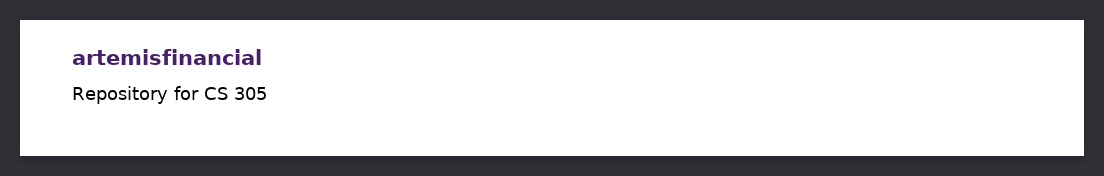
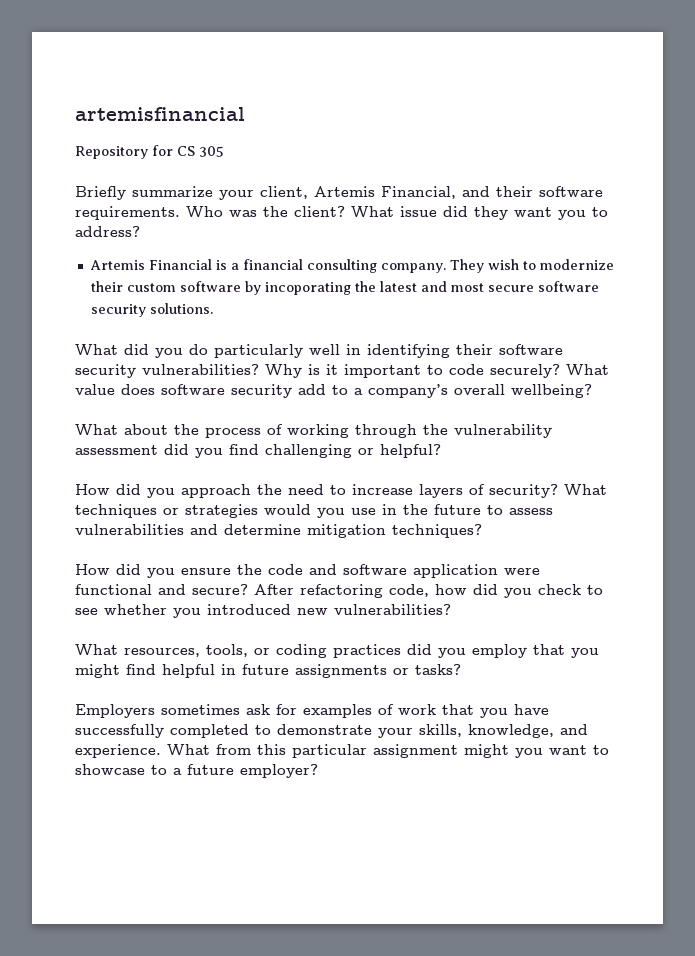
+ Briefly summarize your client, Artemis Financial, and their software requirements. Who was the client? What issue did they want you to address?
+ Artemis Financial is a financial consulting company. They wish to modernize their custom software by incoporating the latest and most secure software security solutions.
+ What did you do particularly well in identifying their software security vulnerabilities? Why is it important to code securely? What value does software security add to a company’s overall wellbeing?
+ What about the process of working through the vulnerability assessment did you find challenging or helpful?
+ How did you approach the need to increase layers of security? What techniques or strategies would you use in the future to assess vulnerabilities and determine mitigation techniques?
+ How did you ensure the code and software application were functional and secure? After refactoring code, how did you check to see whether you introduced new vulnerabilities?
+ What resources, tools, or coding practices did you employ that you might find helpful in future assignments or tasks?
+ Employers sometimes ask for examples of work that you have successfully completed to demonstrate your skills, knowledge, and experience. What from this particular assignment might you want to showcase to a future employer?

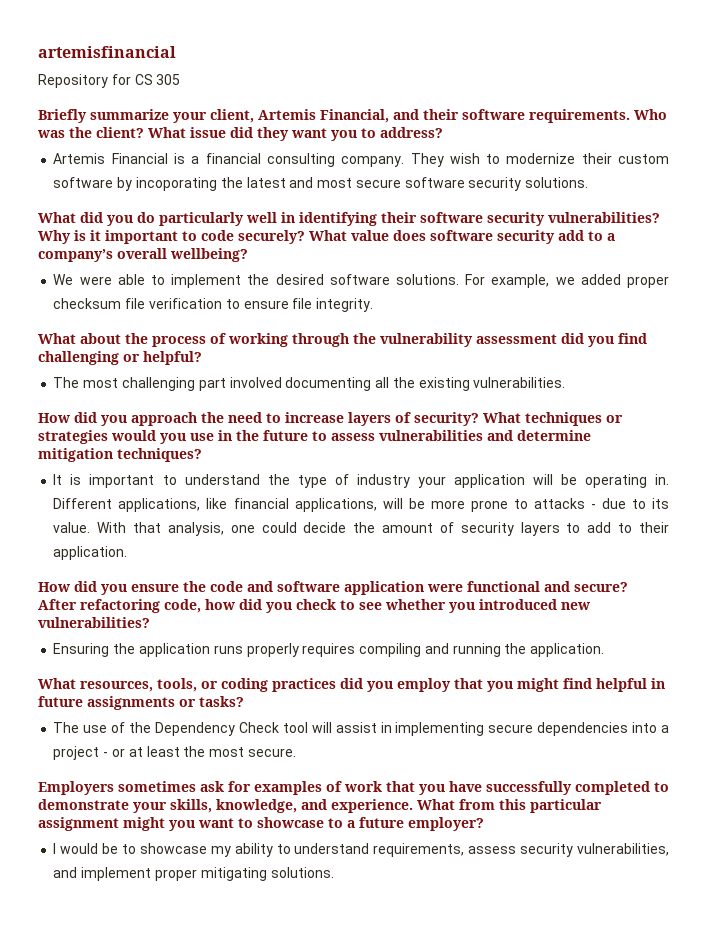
+ We were able to implement the desired software solutions. For example, we added proper checksum file verification to ensure file integrity.
+ The most challenging part involved documenting all the existing vulnerabilities.
+ It is important to understand the type of industry your application will be operating in. Different applications, like financial applications, will be more prone to attacks - due to its value. With that analysis, one could decide the amount of security layers to add to their application.
+ Ensuring the application runs properly requires compiling and running the application.
+ The use of the Dependency Check tool will assist in implementing secure dependencies into a project - or at least the most secure.
+ I would be to showcase my ability to understand requirements, assess security vulnerabilities, and implement proper mitigating solutions.

